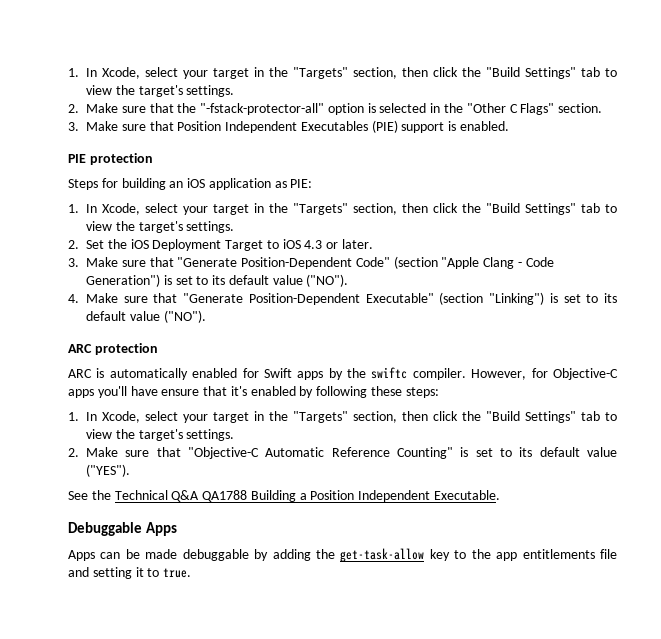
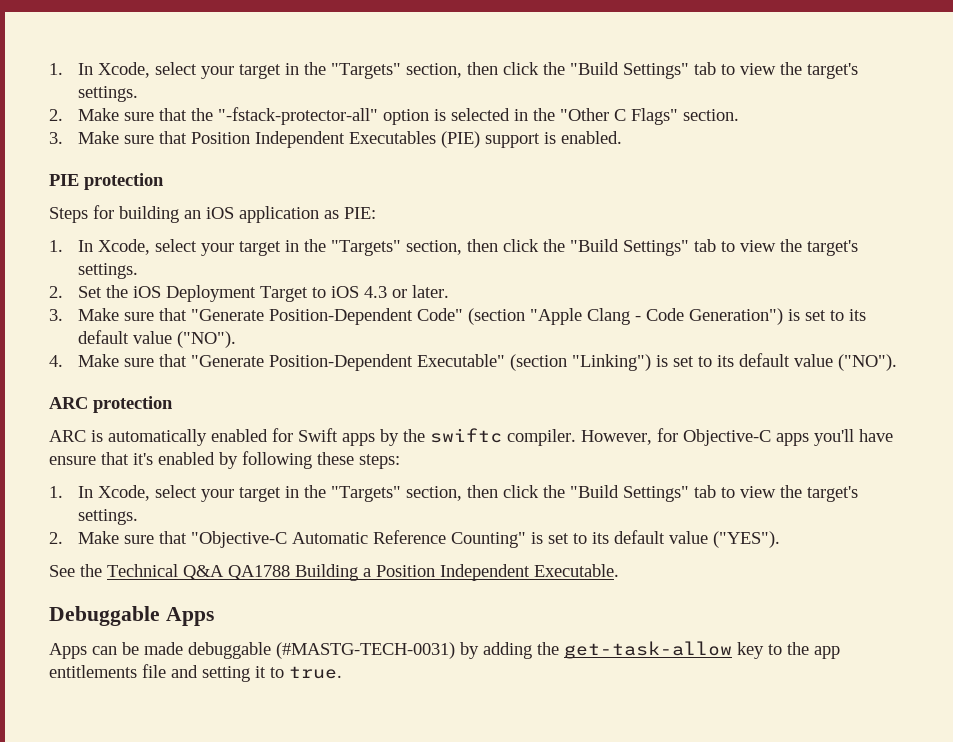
- Apps can be made debuggable by adding the get-task-allow key to the app entitlements file and setting it to true.
+ Apps can be made debuggable (#MASTG-TECH-0031) by adding the get-task-allow key to the app entitlements file and setting it to true.

